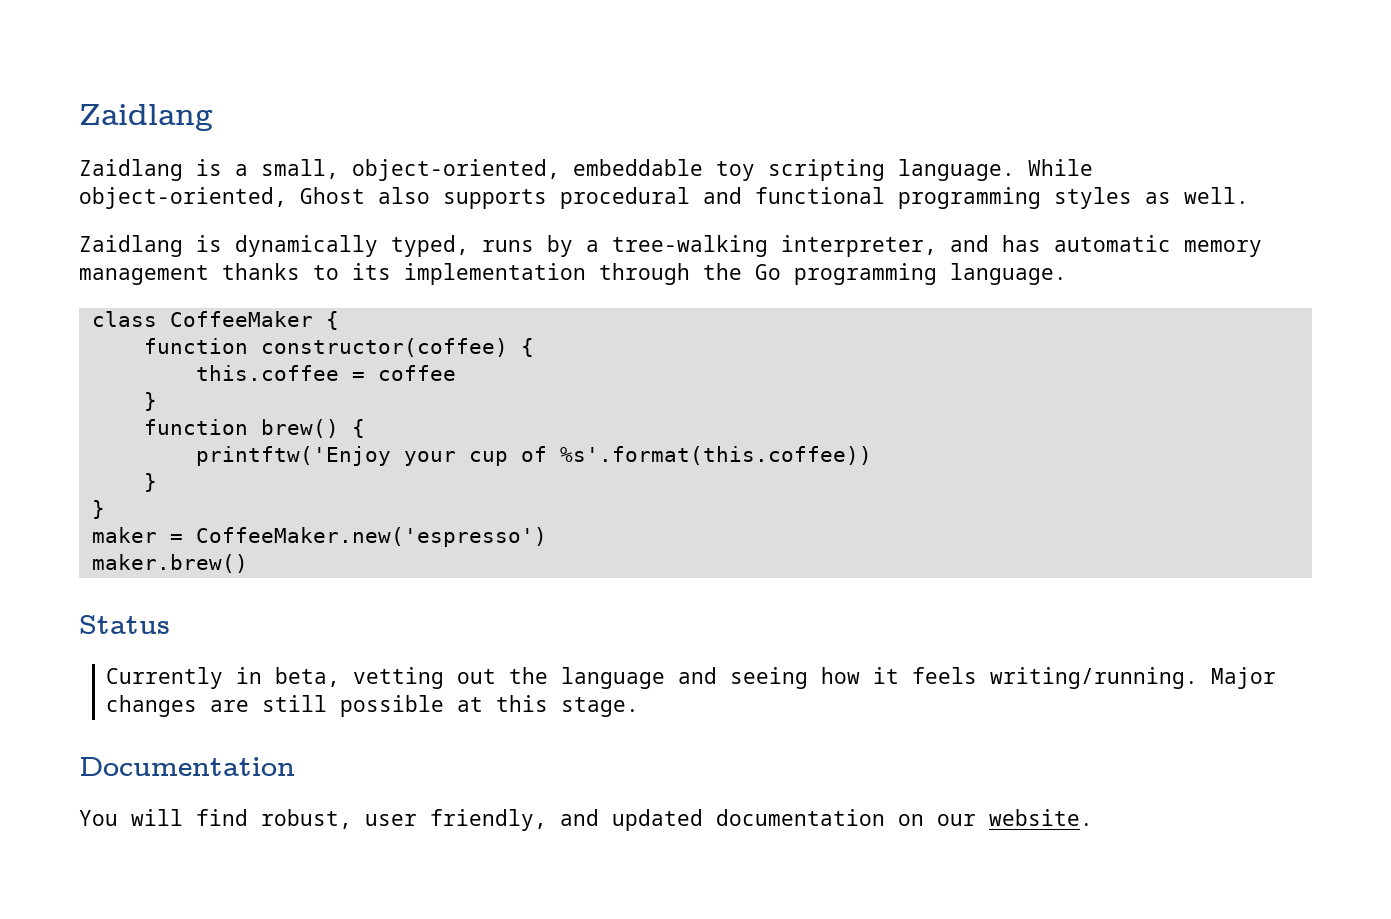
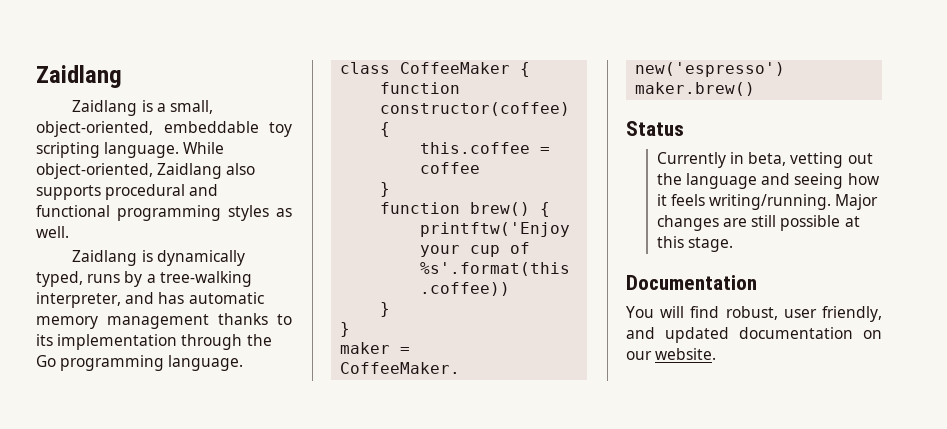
- While object-oriented, Ghost also supports procedural and functional programming styles as well.
+ While object-oriented, Zaidlang also supports procedural and functional programming styles as well.

